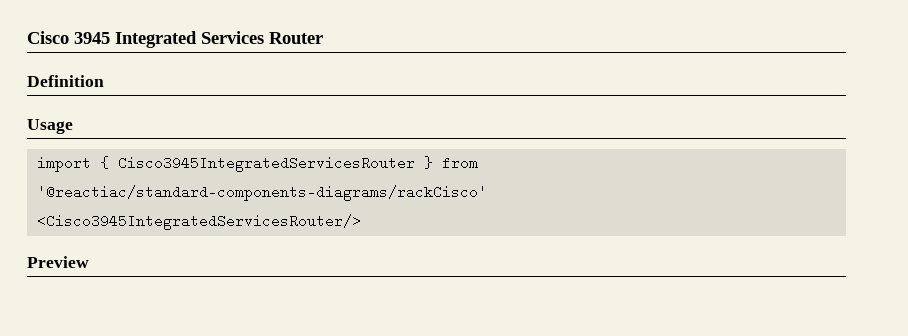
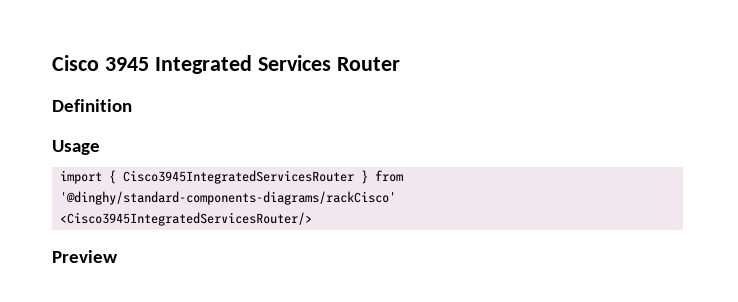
- import { Cisco3945IntegratedServicesRouter } from '@reactiac/standard-components-diagrams/rackCisco'
+ import { Cisco3945IntegratedServicesRouter } from '@dinghy/standard-components-diagrams/rackCisco'

